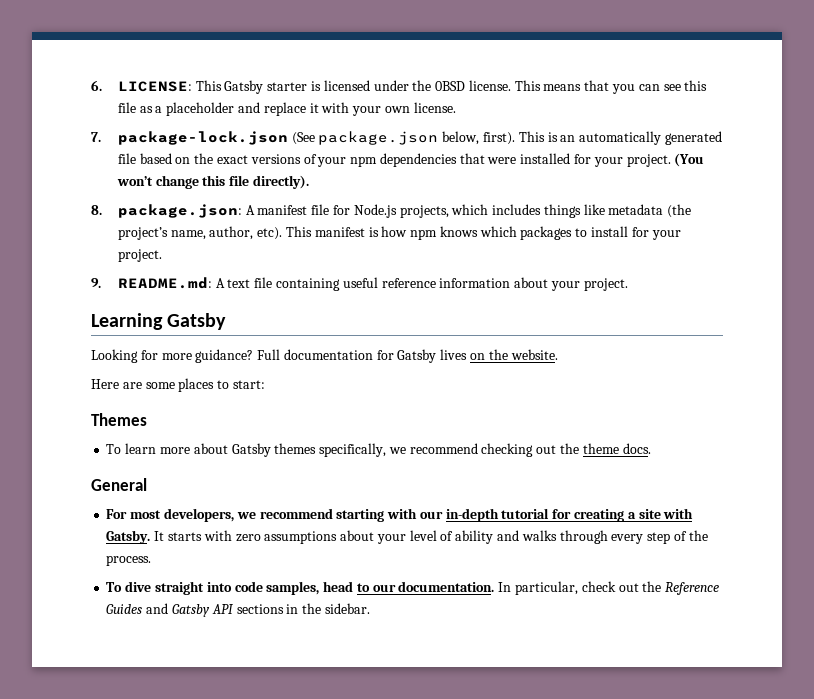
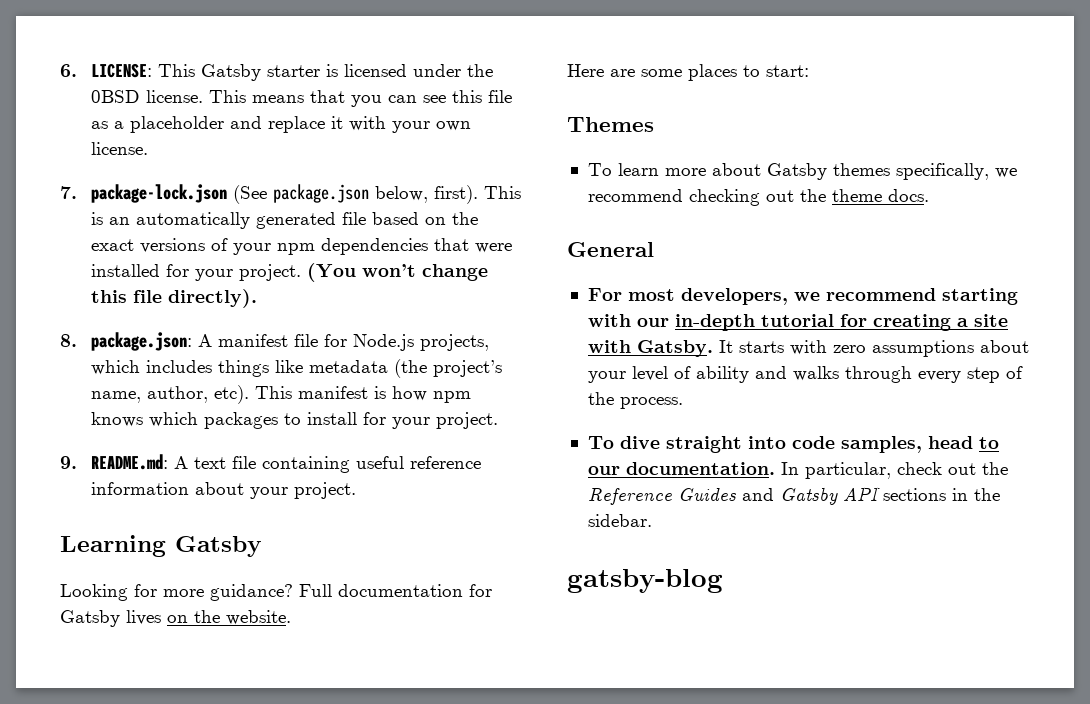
+ gatsby-blog

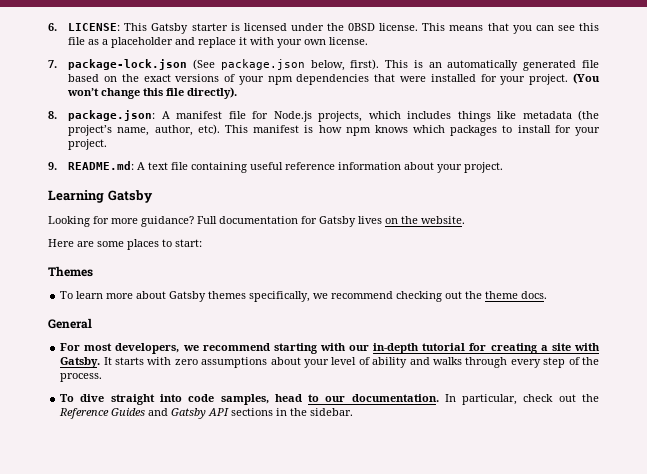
- gatsby-blog

